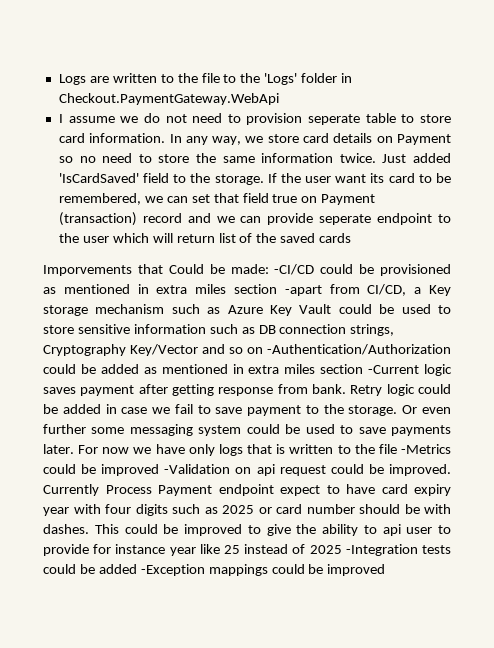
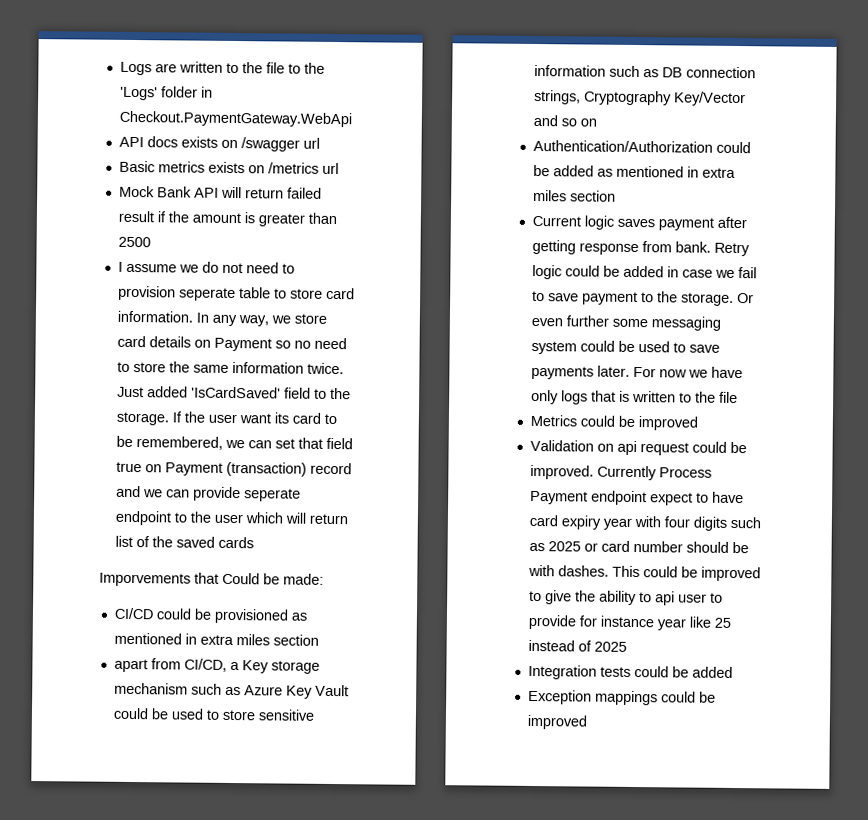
+ API docs exists on /swagger url
+ Basic metrics exists on /metrics url
+ Mock Bank API will return failed result if the amount is greater than 2500
- Imporvements that Could be made: -CI/CD could be provisioned as mentioned in extra miles section -apart from CI/CD, a Key storage mechanism such as Azure Key Vault could be used to store sensitive information such as DB connection strings, Cryptography Key/Vector and so on -Authentication/Authorization could be added as mentioned in extra miles section -Current logic saves payment after getting response from bank.
+ Imporvements that Could be made:
+ CI/CD could be provisioned as mentioned in extra miles section
+ apart from CI/CD, a Key storage mechanism such as Azure Key Vault could be used to store sensitive information such as DB connection strings, Cryptography Key/Vector and so on
+ Authentication/Authorization could be added as mentioned in extra miles section
+ Current logic saves payment after getting response from bank.
- For now we have only logs that is written to the file -Metrics could be improved -Validation on api request could be improved.
+ For now we have only logs that is written to the file
+ Metrics could be improved
+ Validation on api request could be improved.
- This could be improved to give the ability to api user to provide for instance year like 25 instead of 2025 -Integration tests could be added -Exception mappings could be improved
+ This could be improved to give the ability to api user to provide for instance year like 25 instead of 2025
+ Integration tests could be added
+ Exception mappings could be improved

